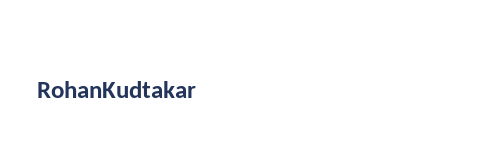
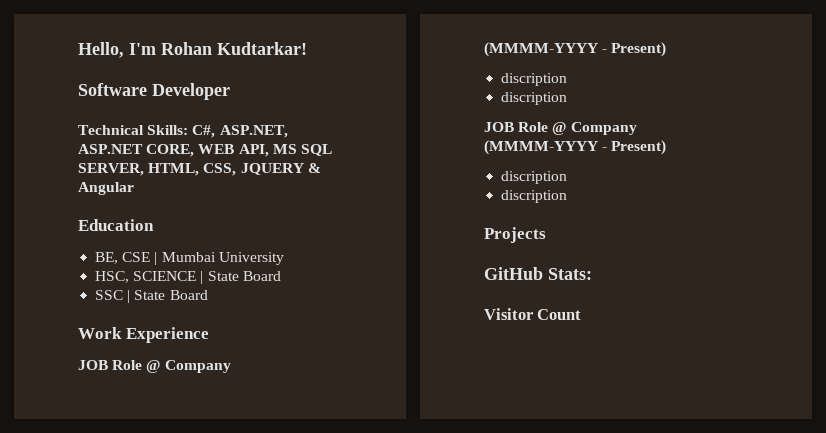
- RohanKudtakar
+ Hello, I'm Rohan Kudtarkar!
+ Software Developer
+ Technical Skills: C#, ASP.NET, ASP.NET CORE, WEB API, MS SQL SERVER, HTML, CSS, JQUERY & Angular
+ Education
+ BE, CSE | Mumbai University
+ HSC, SCIENCE | State Board
+ SSC | State Board
+ Work Experience
+ JOB Role @ Company (MMMM-YYYY - Present)
+ discription
+ discription
+ JOB Role @ Company (MMMM-YYYY - Present)
+ discription
+ discription
+ Projects
+ GitHub Stats:
+ Visitor Count

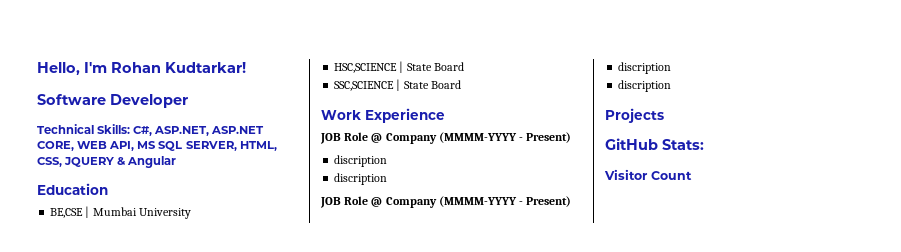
- BE, CSE | Mumbai University
+ BE,CSE | Mumbai University
- HSC, SCIENCE | State Board
- SSC | State Board
+ HSC,SCIENCE | State Board
+ SSC,SCIENCE | State Board

